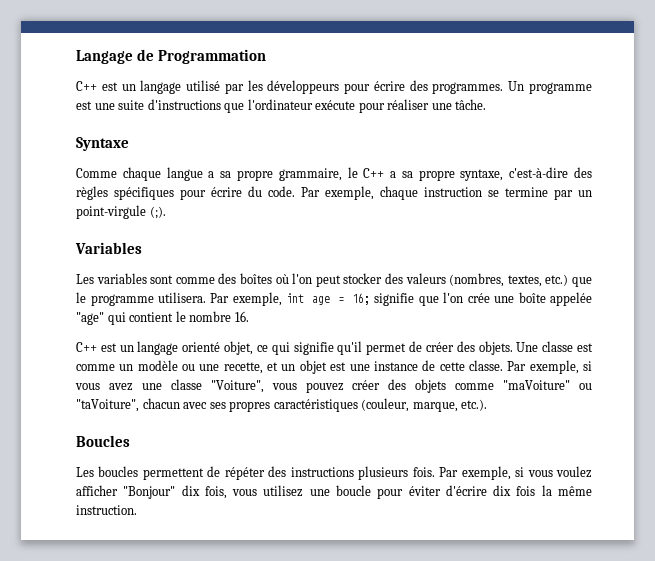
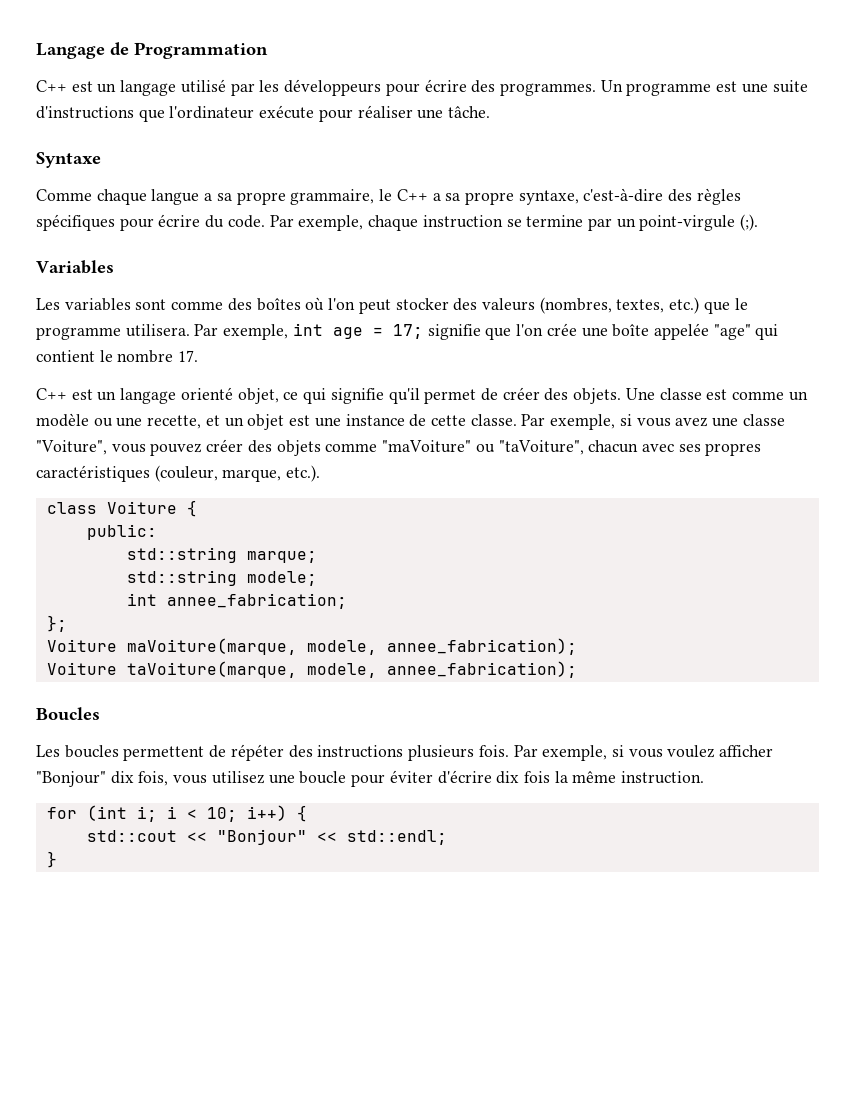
- Par exemple, int age = 16; signifie que l'on crée une boîte appelée "age" qui contient le nombre 16.
+ Par exemple, int age = 17; signifie que l'on crée une boîte appelée "age" qui contient le nombre 17.
+ class Voiture {
+ public:
+ std::string marque;
+ std::string modele;
+ int annee_fabrication;
+ };
+ Voiture maVoiture(marque, modele, annee_fabrication);
+ Voiture taVoiture(marque, modele, annee_fabrication);
+ for (int i; i < 10; i++) {
+ std::cout << "Bonjour" << std::endl;
+ }

